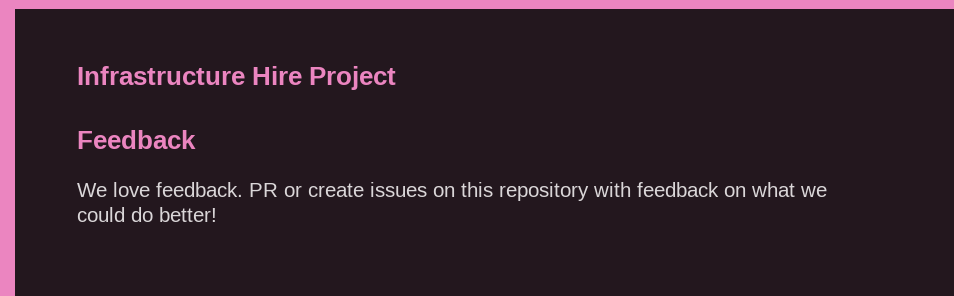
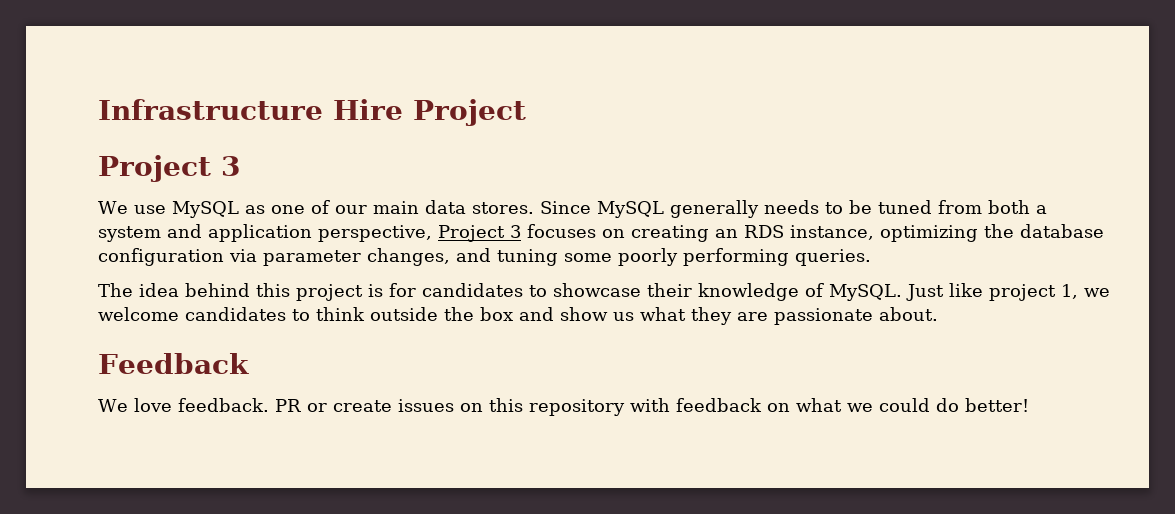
  Infrastructure Hire Project
+ Project 3
+ We use MySQL as one of our main data stores. Since MySQL generally needs to be tuned from both a system and application perspective, Project 3 focuses on creating an RDS instance, optimizing the database configuration via parameter changes, and tuning some poorly performing queries.
+ The idea behind this project is for candidates to showcase their knowledge of MySQL. Just like project 1, we welcome candidates to think outside the box and show us what they are passionate about.

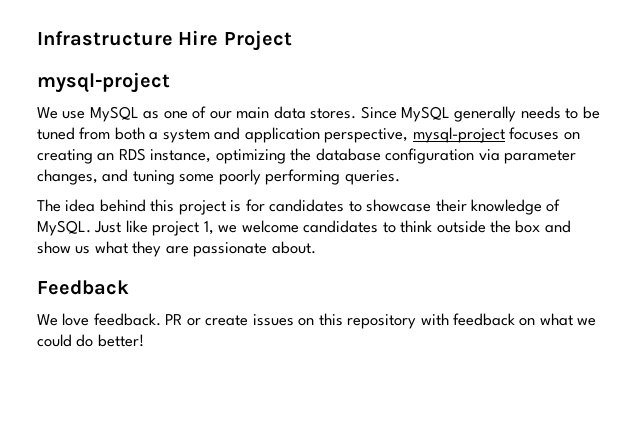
  Infrastructure Hire Project
- Project 3
+ mysql-project
- Since MySQL generally needs to be tuned from both a system and application perspective, Project 3 focuses on creating an RDS instance, optimizing the database configuration via parameter changes, and tuning some poorly performing queries.
+ Since MySQL generally needs to be tuned from both a system and application perspective, mysql-project focuses on creating an RDS instance, optimizing the database configuration via parameter changes, and tuning some poorly performing queries.

